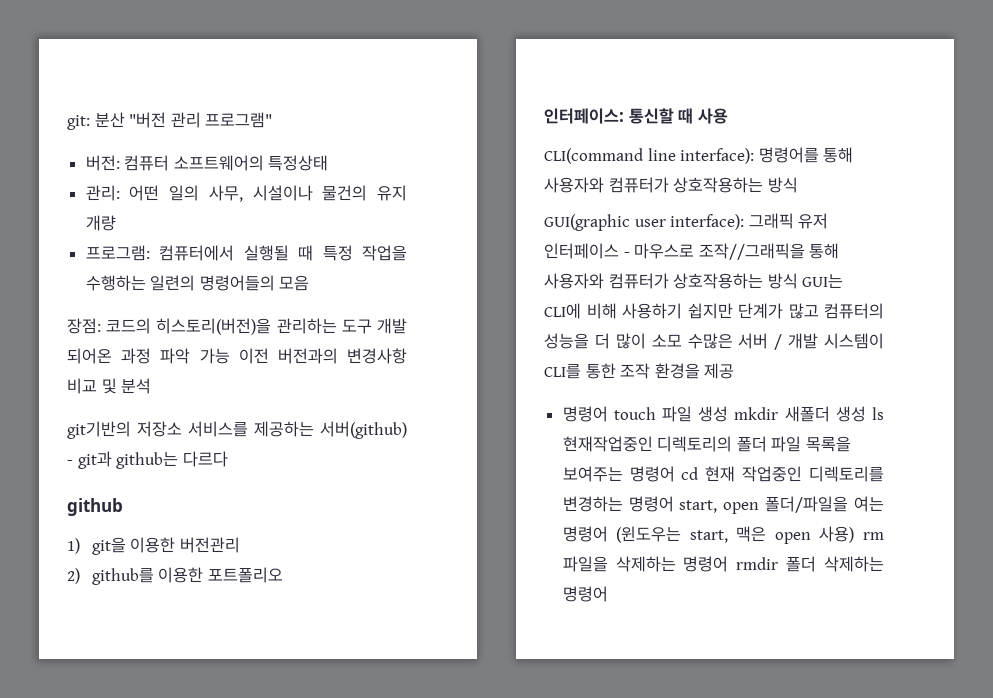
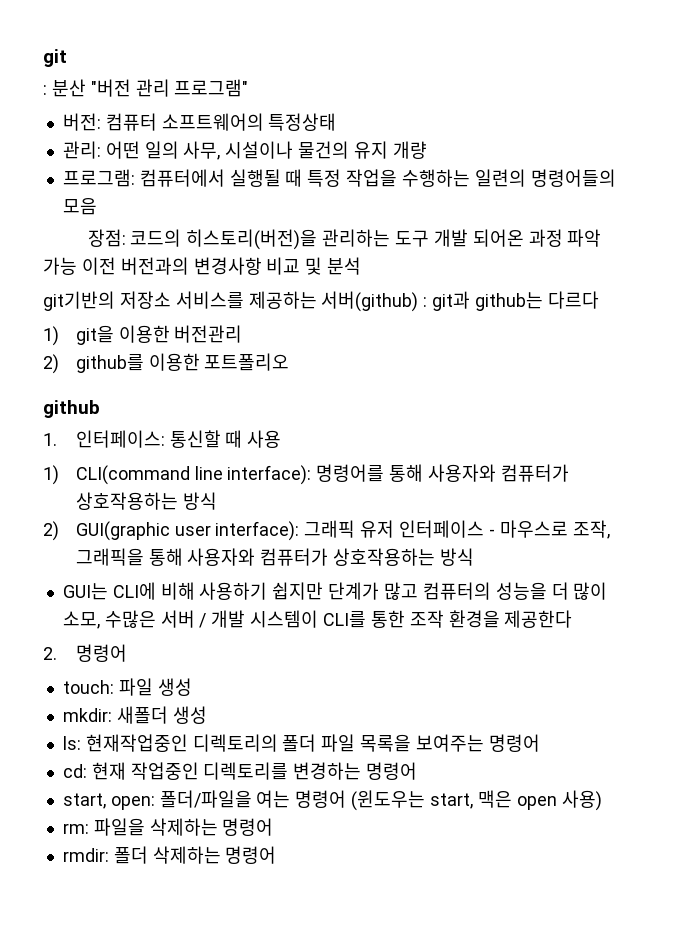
- git: 분산 "버전 관리 프로그램"
+ git
+ : 분산 "버전 관리 프로그램"
- git기반의 저장소 서비스를 제공하는 서버(github) - git과 github는 다르다
+ git기반의 저장소 서비스를 제공하는 서버(github) : git과 github는 다르다
- github
- 인터페이스: 통신할 때 사용
+ github
+ 1. 인터페이스: 통신할 때 사용
- CLI(command line interface): 명령어를 통해 사용자와 컴퓨터가 상호작용하는 방식
+ 1) CLI(command line interface): 명령어를 통해 사용자와 컴퓨터가 상호작용하는 방식
- GUI(graphic user interface): 그래픽 유저 인터페이스 - 마우스로 조작//그래픽을 통해 사용자와 컴퓨터가 상호작용하는 방식 GUI는 CLI에 비해 사용하기 쉽지만 단계가 많고 컴퓨터의 성능을 더 많이 소모 수많은 서버 / 개발 시스템이 CLI를 통한 조작 환경을 제공
- 명령어 touch 파일 생성 mkdir 새폴더 생성 ls 현재작업중인 디렉토리의 폴더 파일 목록을 보여주는 명령어 cd 현재 작업중인 디렉토리를 변경하는 명령어 start, open 폴더/파일을 여는 명령어 (윈도우는 start, 맥은 open 사용) rm 파일을 삭제하는 명령어 rmdir 폴더 삭제하는 명령어
+ 2) GUI(graphic user interface): 그래픽 유저 인터페이스 - 마우스로 조작, 그래픽을 통해 사용자와 컴퓨터가 상호작용하는 방식
+ GUI는 CLI에 비해 사용하기 쉽지만 단계가 많고 컴퓨터의 성능을 더 많이 소모, 수많은 서버 / 개발 시스템이 CLI를 통한 조작 환경을 제공한다
+ 2. 명령어
+ touch: 파일 생성
+ mkdir: 새폴더 생성
+ ls: 현재작업중인 디렉토리의 폴더 파일 목록을 보여주는 명령어
+ cd: 현재 작업중인 디렉토리를 변경하는 명령어
+ start, open: 폴더/파일을 여는 명령어 (윈도우는 start, 맥은 open 사용)
+ rm: 파일을 삭제하는 명령어
+ rmdir: 폴더 삭제하는 명령어

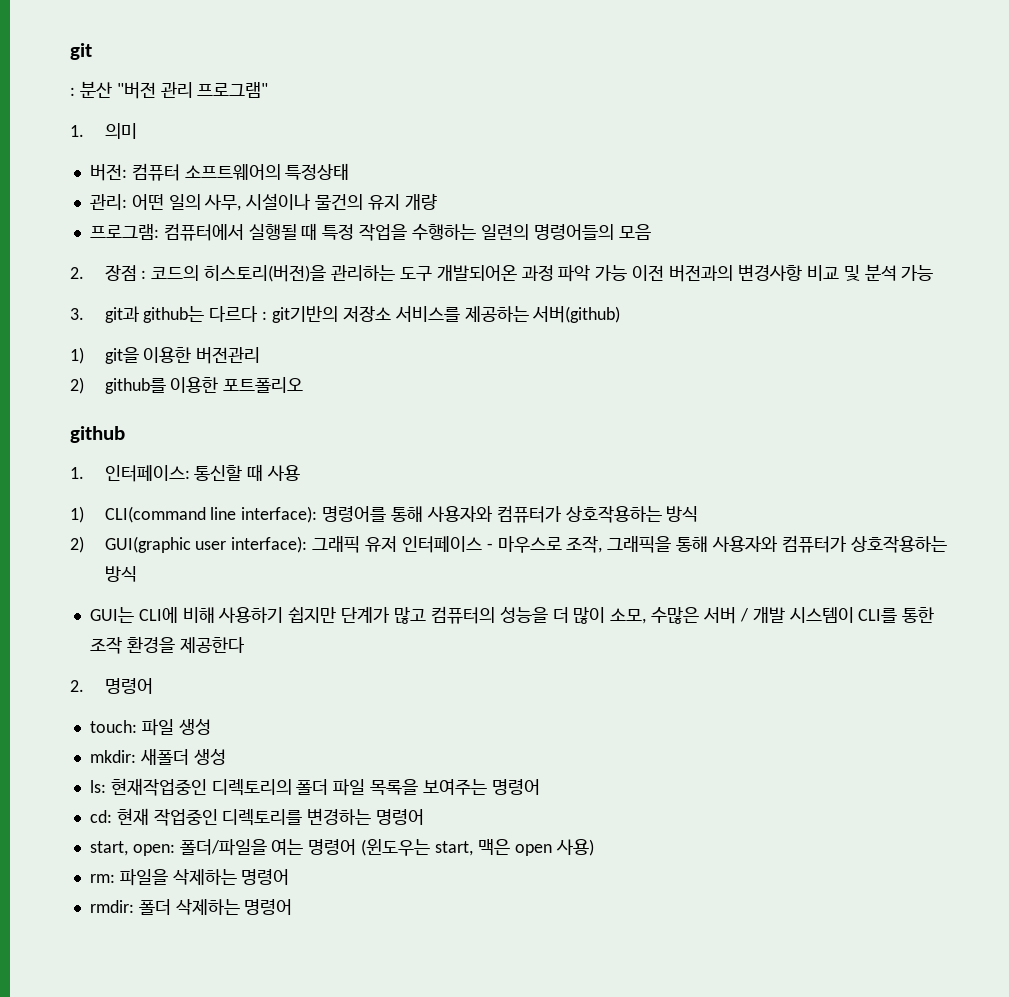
+ 1. 의미
- 장점: 코드의 히스토리(버전)을 관리하는 도구 개발 되어온 과정 파악 가능 이전 버전과의 변경사항 비교 및 분석
- git기반의 저장소 서비스를 제공하는 서버(github) : git과 github는 다르다
+ 2. 장점 : 코드의 히스토리(버전)을 관리하는 도구 개발되어온 과정 파악 가능 이전 버전과의 변경사항 비교 및 분석 가능
+ 3. git과 github는 다르다 : git기반의 저장소 서비스를 제공하는 서버(github)

